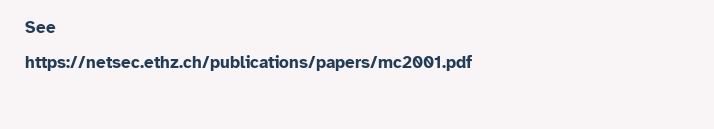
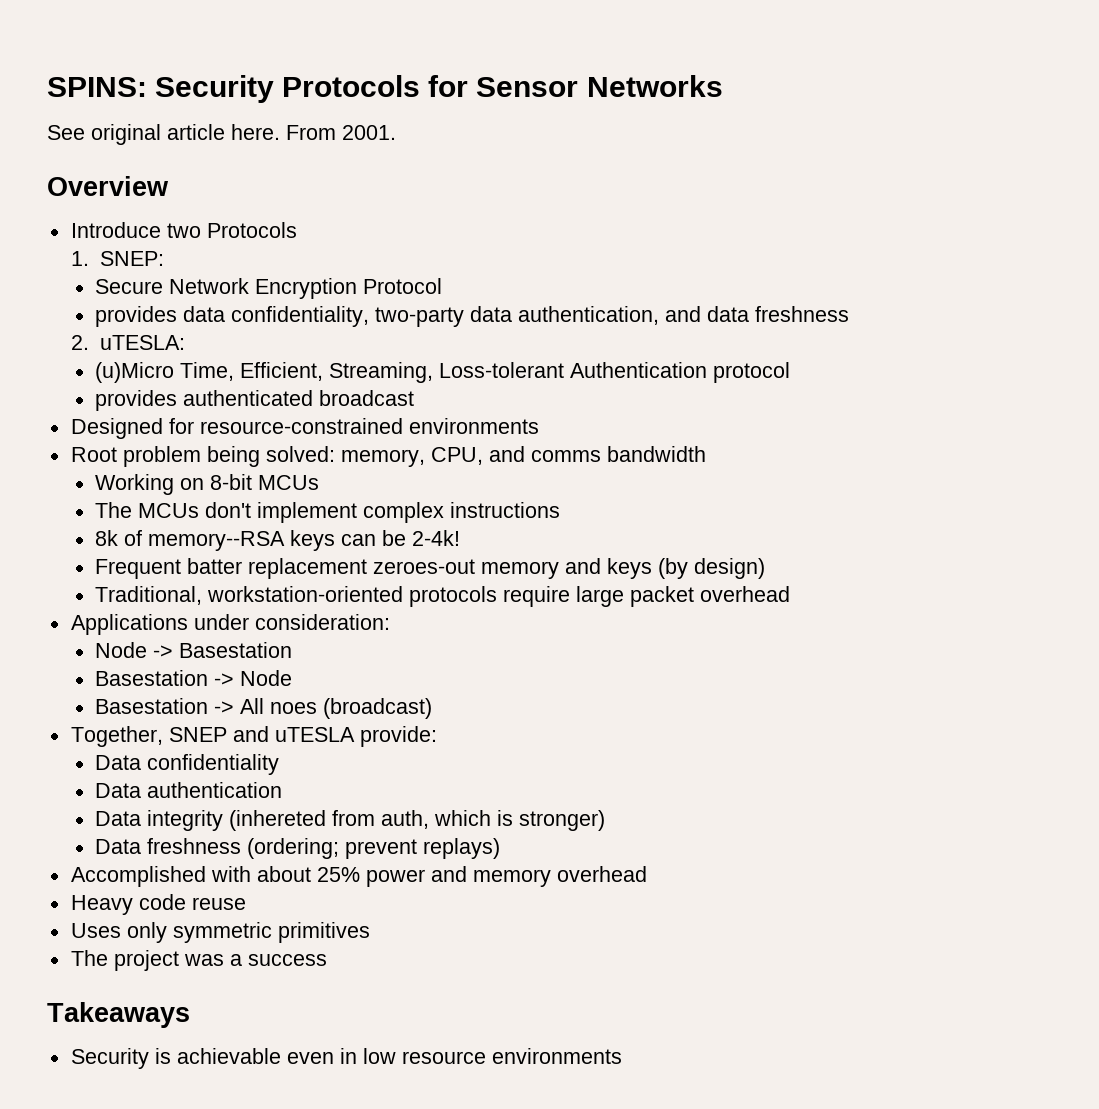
- See
- https://netsec.ethz.ch/publications/papers/mc2001.pdf
+ SPINS: Security Protocols for Sensor Networks
+ See original article here. From 2001.
+ Overview
+ Introduce two Protocols
+ 1. SNEP:
+ Secure Network Encryption Protocol
+ provides data confidentiality, two-party data authentication, and data freshness
+ 2. uTESLA:
+ (u)Micro Time, Efficient, Streaming, Loss-tolerant Authentication protocol
+ provides authenticated broadcast
+ Designed for resource-constrained environments
+ Root problem being solved: memory, CPU, and comms bandwidth
+ Working on 8-bit MCUs
+ The MCUs don't implement complex instructions
+ 8k of memory--RSA keys can be 2-4k!
+ Frequent batter replacement zeroes-out memory and keys (by design)
+ Traditional, workstation-oriented protocols require large packet overhead
+ Applications under consideration:
+ Node -> Basestation
+ Basestation -> Node
+ Basestation -> All noes (broadcast)
+ Together, SNEP and uTESLA provide:
+ Data confidentiality
+ Data authentication
+ Data integrity (inhereted from auth, which is stronger)
+ Data freshness (ordering; prevent replays)
+ Accomplished with about 25% power and memory overhead
+ Heavy code reuse
+ Uses only symmetric primitives
+ The project was a success
+ Takeaways
+ Security is achievable even in low resource environments

